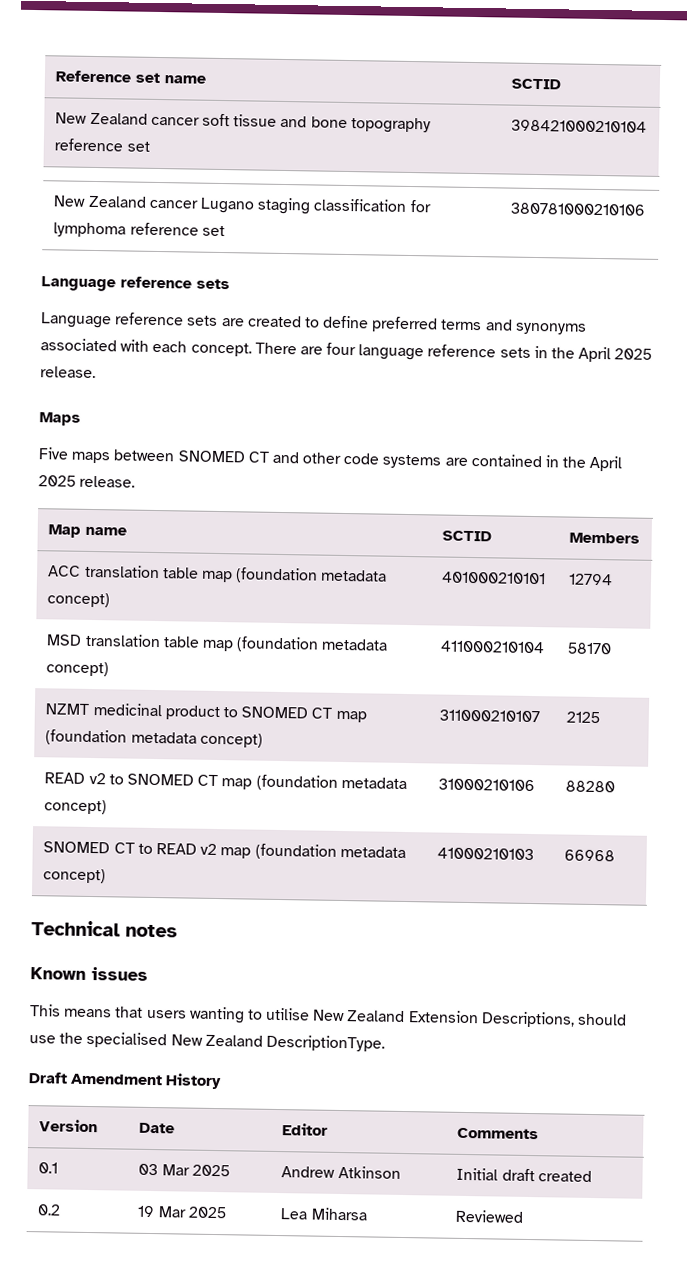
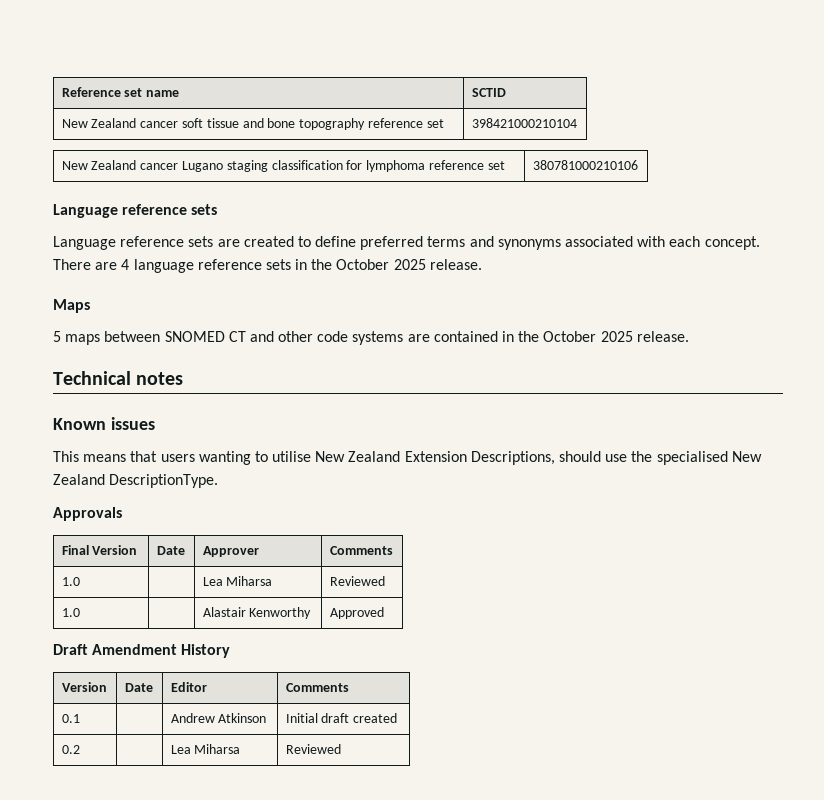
- There are four language reference sets in the April 2025 release.
+ There are 4 language reference sets in the October 2025 release.
- Five maps between SNOMED CT and other code systems are contained in the April 2025 release.
- Map name | SCTID | Members
- ACC translation table map (foundation metadata concept) | 401000210101 | 12794
- MSD translation table map (foundation metadata concept) | 411000210104 | 58170
- NZMT medicinal product to SNOMED CT map (foundation metadata concept) | 311000210107 | 2125
- READ v2 to SNOMED CT map (foundation metadata concept) | 31000210106 | 88280
- SNOMED CT to READ v2 map (foundation metadata concept) | 41000210103 | 66968
+ 5 maps between SNOMED CT and other code systems are contained in the October 2025 release.
+ Approvals
+ Final Version | Date | Approver | Comments
+ 1.0 | | Lea Miharsa | Reviewed
+ 1.0 | | Alastair Kenworthy | Approved
- 0.1 | 03 Mar 2025 | Andrew Atkinson | Initial draft created
+ 0.1 | | Andrew Atkinson | Initial draft created
- 0.2 | 19 Mar 2025 | Lea Miharsa | Reviewed
+ 0.2 | | Lea Miharsa | Reviewed

